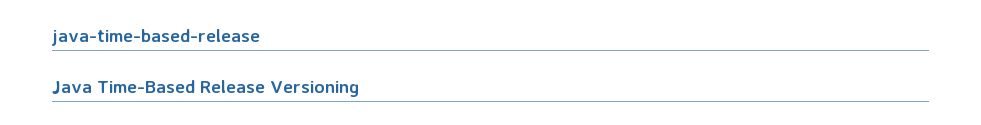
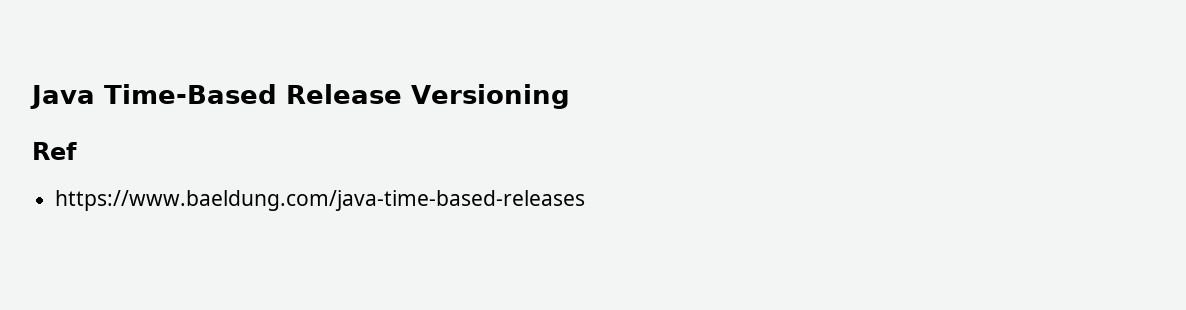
- java-time-based-release
+ Ref
+ https://www.baeldung.com/java-time-based-releases

